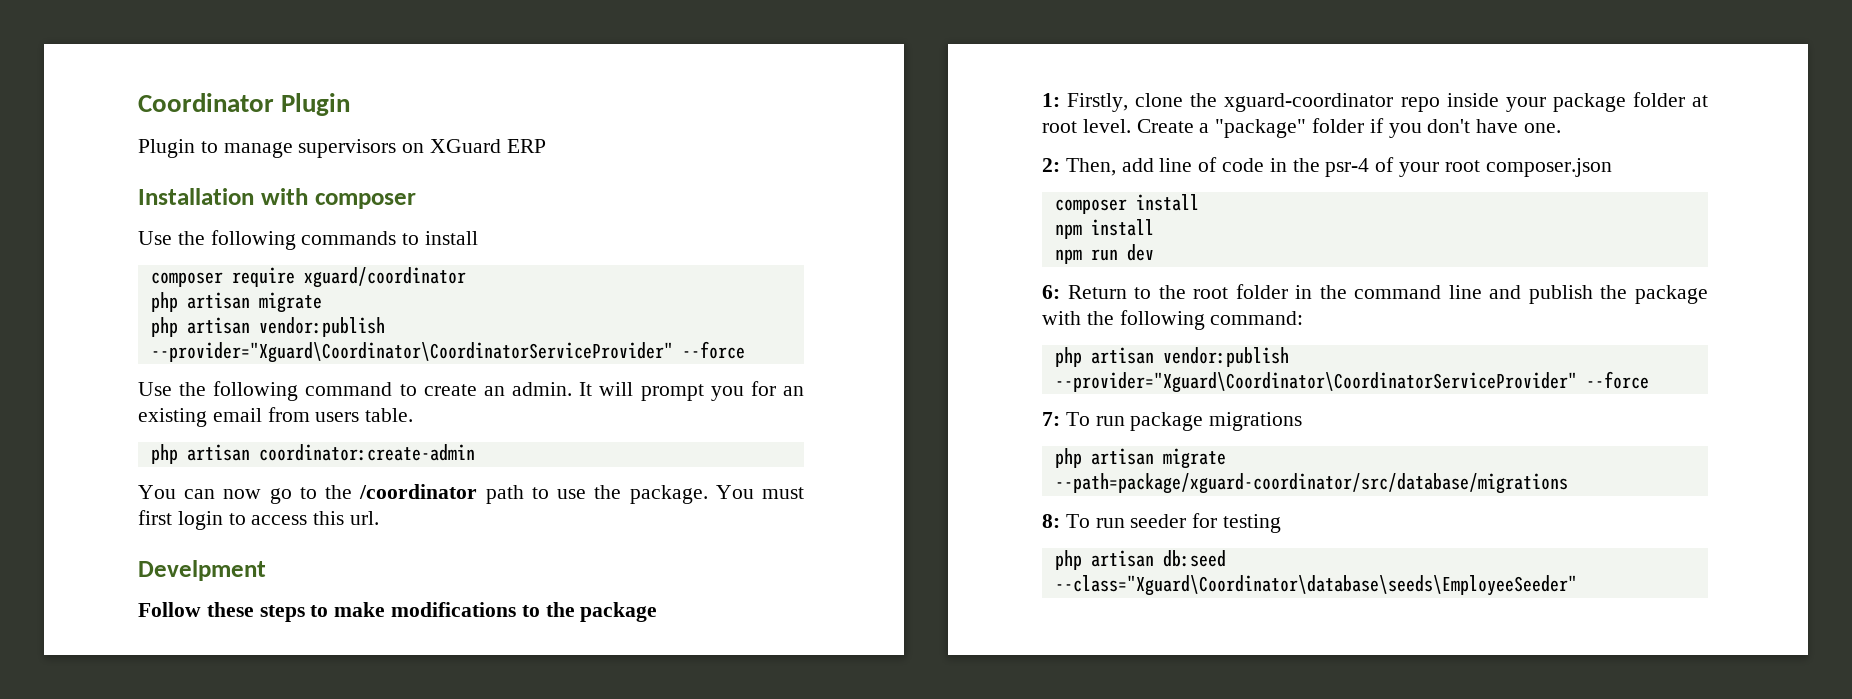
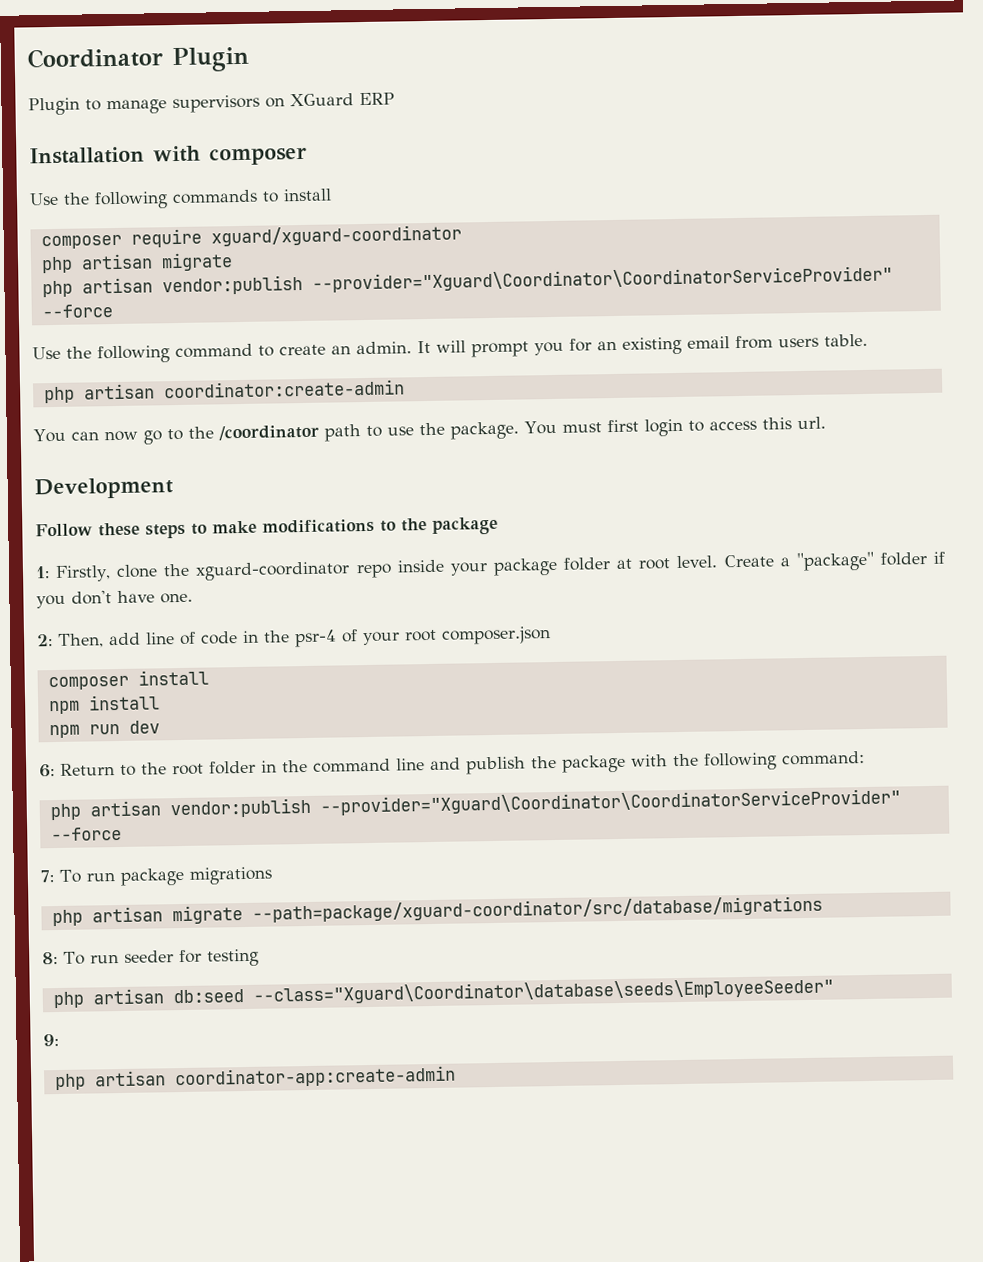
- composer require xguard/coordinator
+ composer require xguard/xguard-coordinator
- Develpment
+ Development
+ 9:
+ php artisan coordinator-app:create-admin

